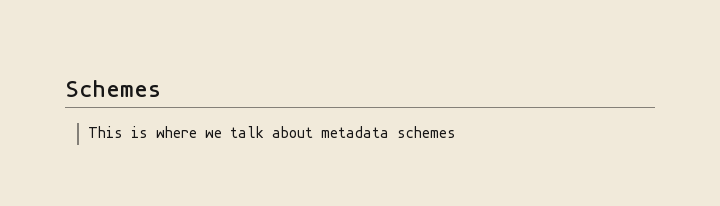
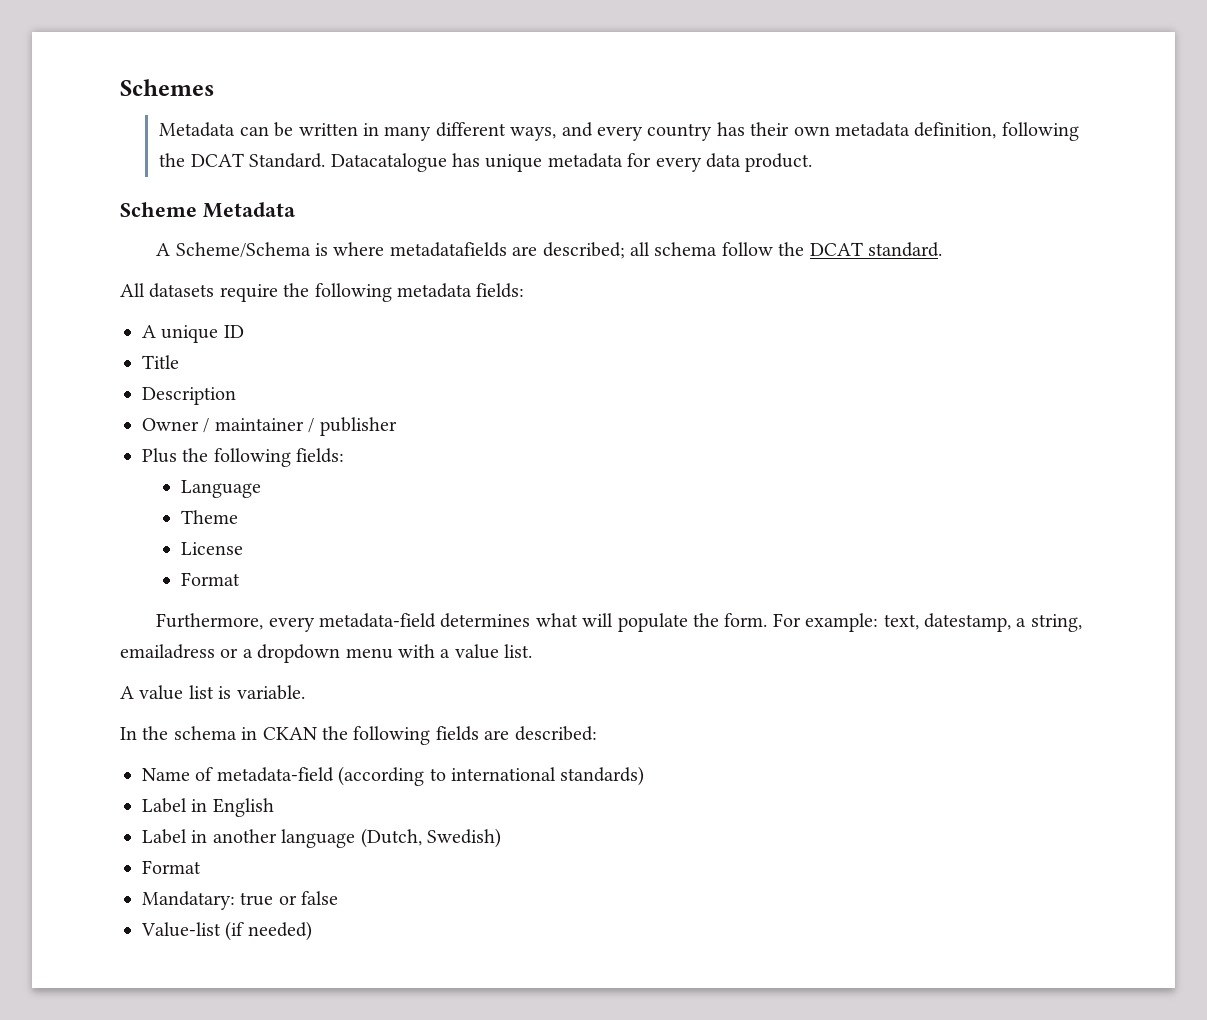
- This is where we talk about metadata schemes
+ Metadata can be written in many different ways, and every country has their own metadata definition, following the DCAT Standard. Datacatalogue has unique metadata for every data product.
+ Scheme Metadata
+ A Scheme/Schema is where metadatafields are described; all schema follow the DCAT standard.
+ All datasets require the following metadata fields:
+ A unique ID
+ Title
+ Description
+ Owner / maintainer / publisher
+ Plus the following fields:
+ Language
+ Theme
+ License
+ Format
+ Furthermore, every metadata-field determines what will populate the form. For example: text, datestamp, a string, emailadress or a dropdown menu with a value list.
+ A value list is variable.
+ In the schema in CKAN the following fields are described:
+ Name of metadata-field (according to international standards)
+ Label in English
+ Label in another language (Dutch, Swedish)
+ Format
+ Mandatary: true or false
+ Value-list (if needed)

